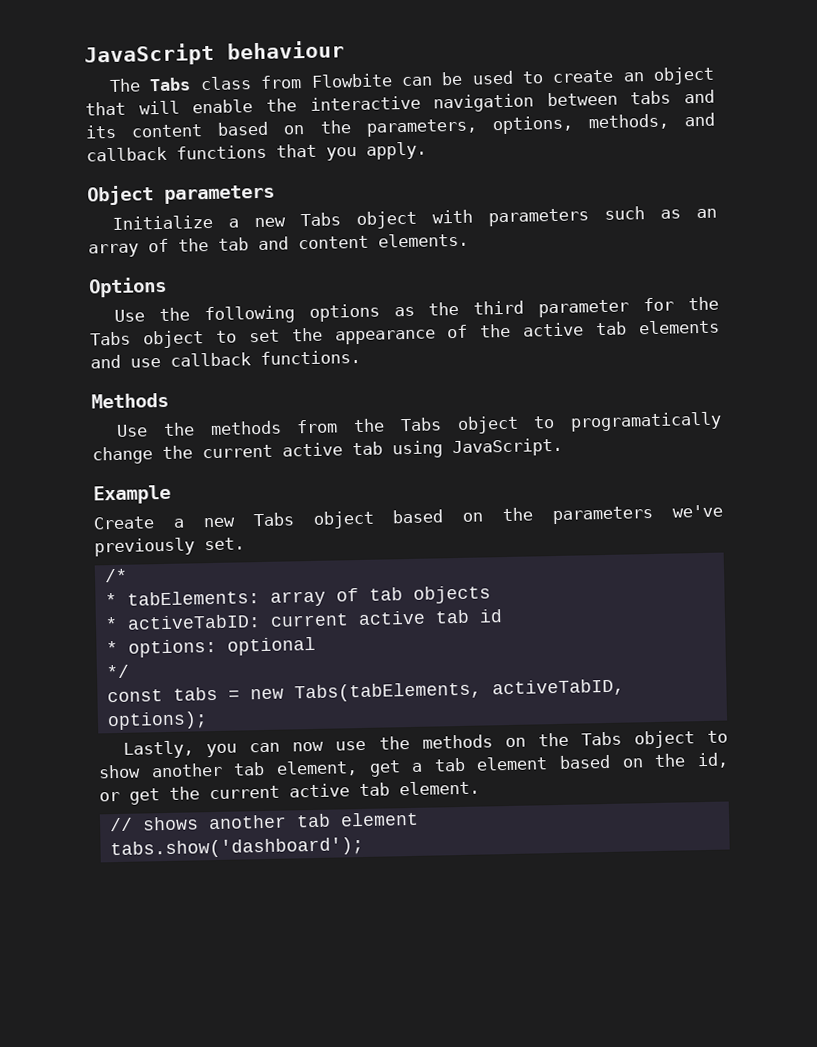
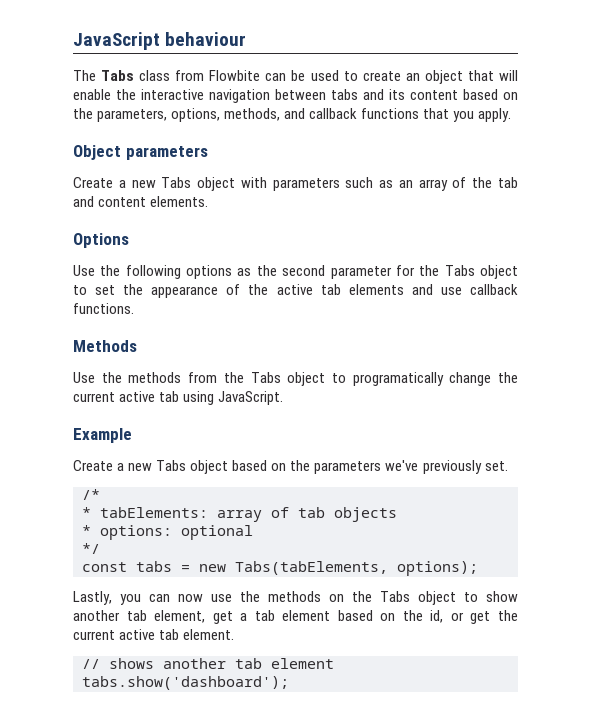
- Initialize a new Tabs object with parameters such as an array of the tab and content elements.
+ Create a new Tabs object with parameters such as an array of the tab and content elements.
- Use the following options as the third parameter for the Tabs object to set the appearance of the active tab elements and use callback functions.
+ Use the following options as the second parameter for the Tabs object to set the appearance of the active tab elements and use callback functions.
- * activeTabID: current active tab id
- const tabs = new Tabs(tabElements, activeTabID, options);
+ const tabs = new Tabs(tabElements, options);

